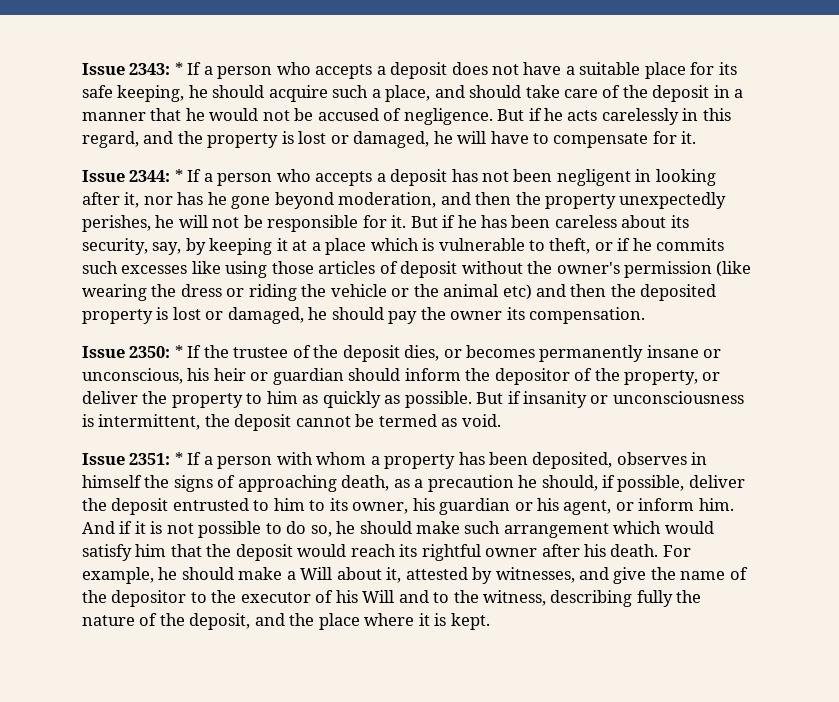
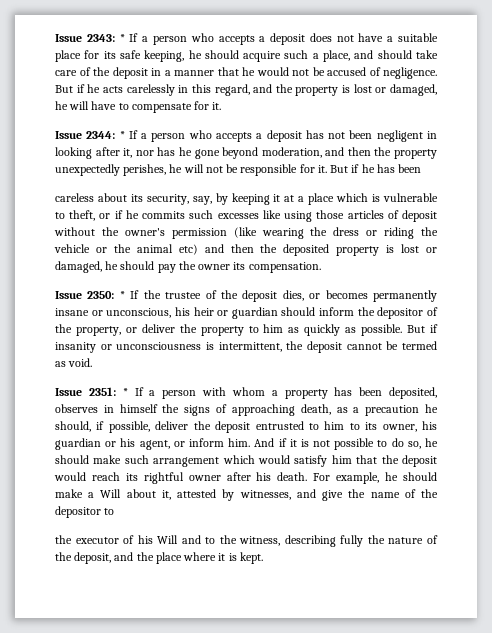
- But if he has been careless about its security, say, by keeping it at a place which is vulnerable to theft, or if he commits such excesses like using those articles of deposit without the owner's permission (like wearing the dress or riding the vehicle or the animal etc) and then the deposited property is lost or damaged, he should pay the owner its compensation.
+ But if he has been
+ careless about its security, say, by keeping it at a place which is vulnerable to theft, or if he commits such excesses like using those articles of deposit without the owner's permission (like wearing the dress or riding the vehicle or the animal etc) and then the deposited property is lost or damaged, he should pay the owner its compensation.
- For example, he should make a Will about it, attested by witnesses, and give the name of the depositor to the executor of his Will and to the witness, describing fully the nature of the deposit, and the place where it is kept.
+ For example, he should make a Will about it, attested by witnesses, and give the name of the depositor to
+ the executor of his Will and to the witness, describing fully the nature of the deposit, and the place where it is kept.

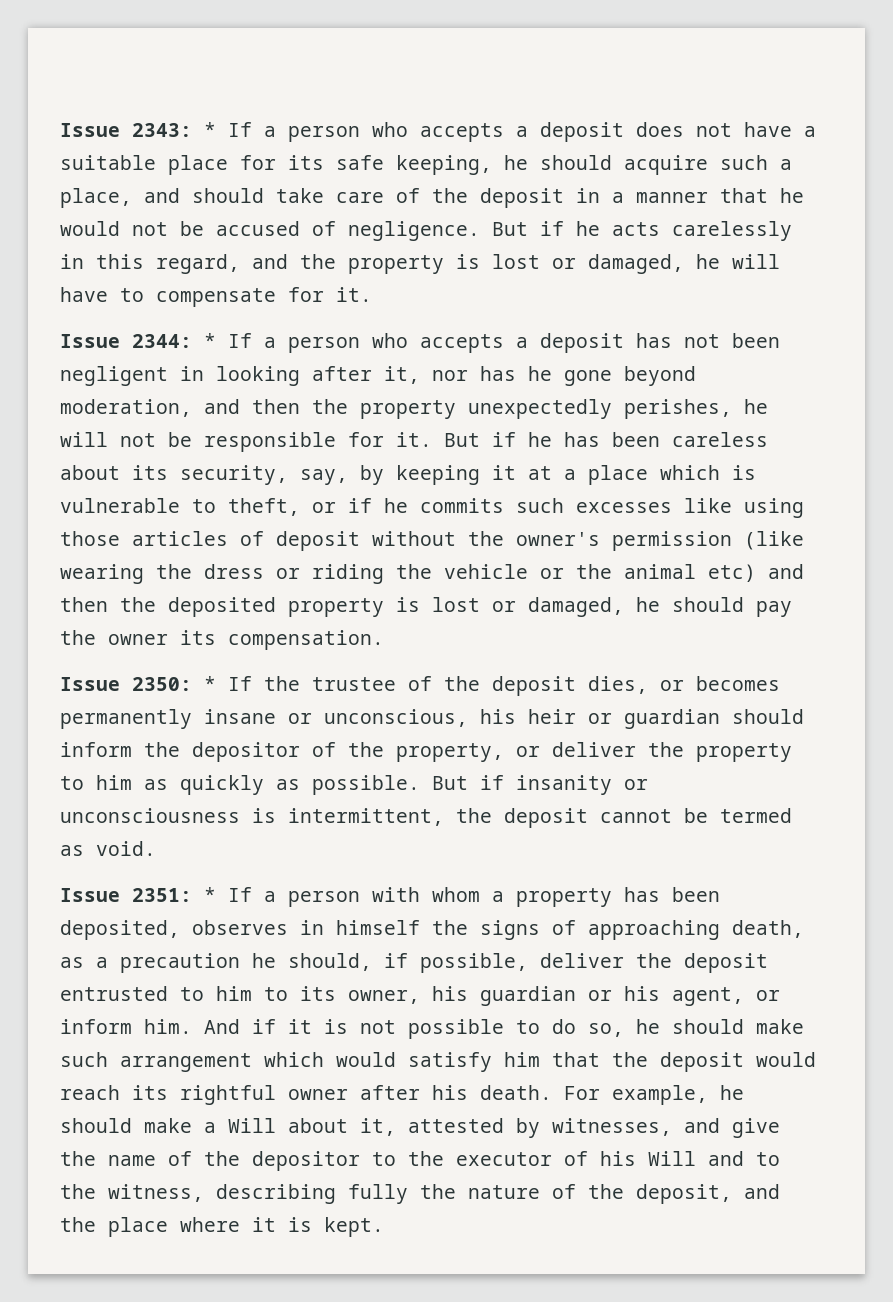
- But if he has been
- careless about its security, say, by keeping it at a place which is vulnerable to theft, or if he commits such excesses like using those articles of deposit without the owner's permission (like wearing the dress or riding the vehicle or the animal etc) and then the deposited property is lost or damaged, he should pay the owner its compensation.
+ But if he has been careless about its security, say, by keeping it at a place which is vulnerable to theft, or if he commits such excesses like using those articles of deposit without the owner's permission (like wearing the dress or riding the vehicle or the animal etc) and then the deposited property is lost or damaged, he should pay the owner its compensation.
- For example, he should make a Will about it, attested by witnesses, and give the name of the depositor to
- the executor of his Will and to the witness, describing fully the nature of the deposit, and the place where it is kept.
+ For example, he should make a Will about it, attested by witnesses, and give the name of the depositor to the executor of his Will and to the witness, describing fully the nature of the deposit, and the place where it is kept.

